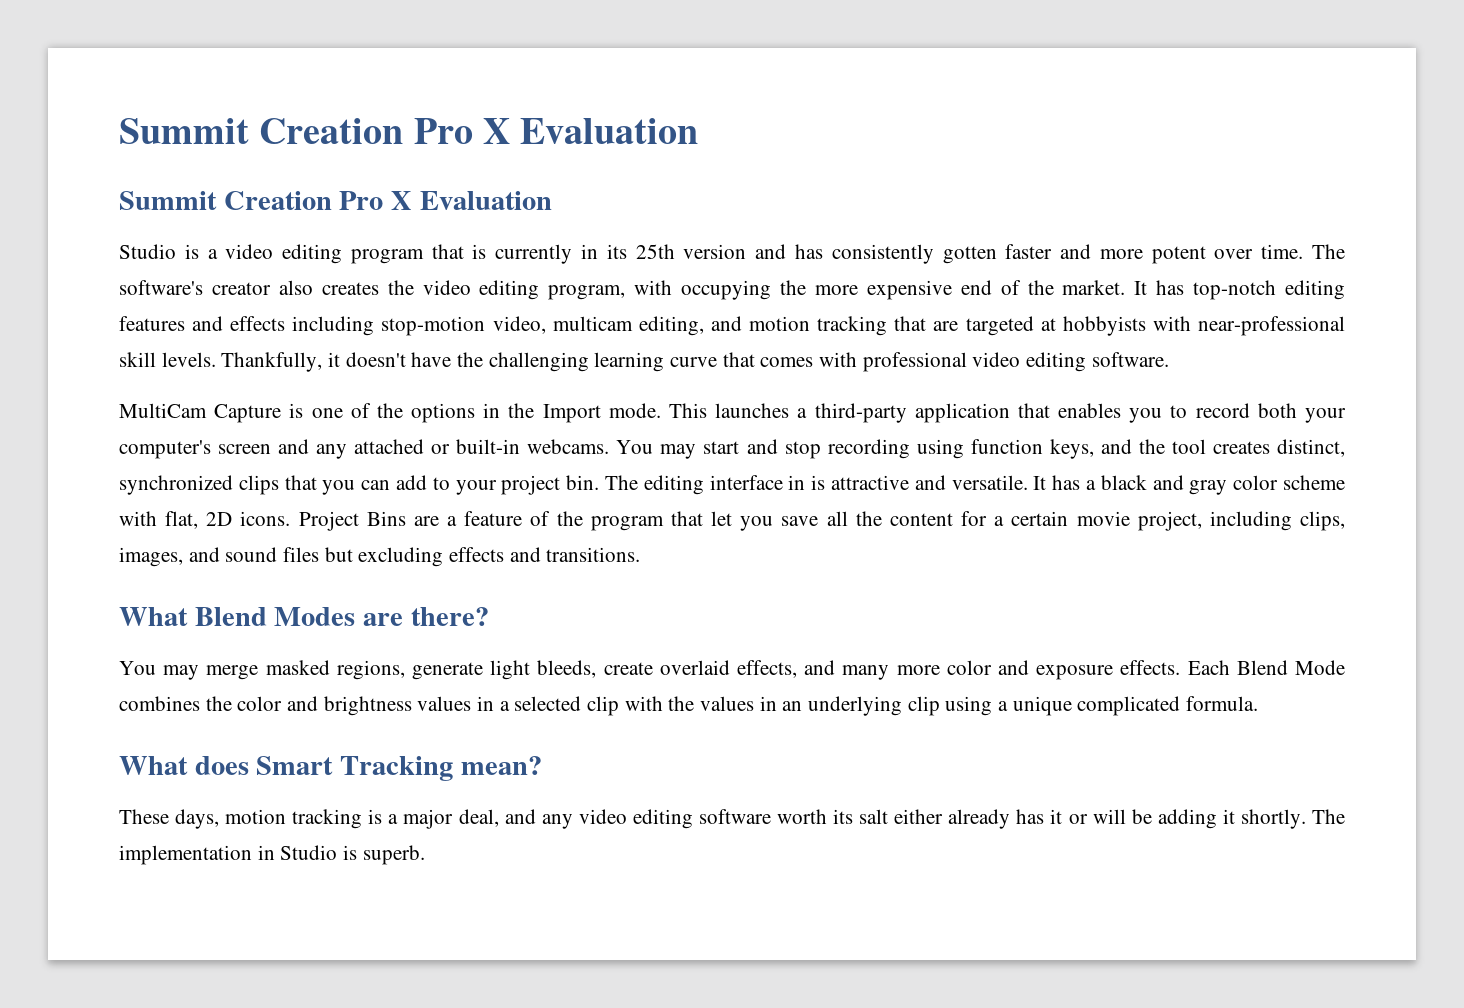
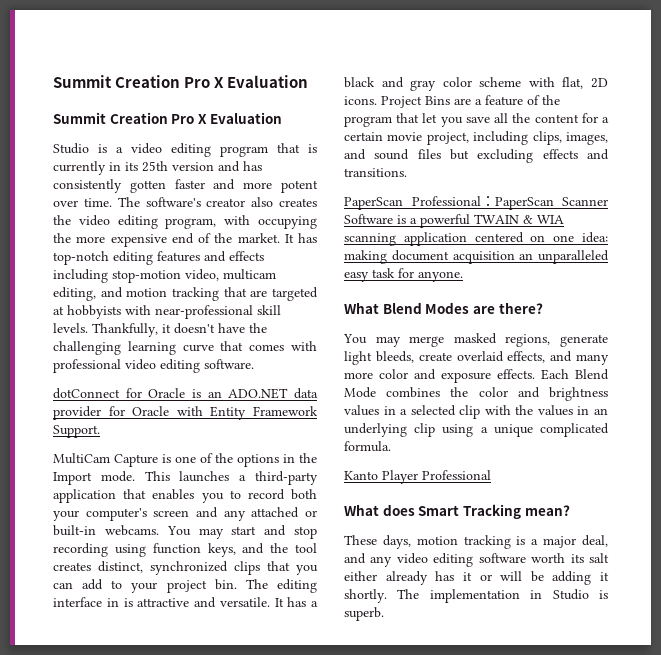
+ dotConnect for Oracle is an ADO.NET data provider for Oracle with Entity Framework Support.
+ PaperScan Professional：PaperScan Scanner Software is a powerful TWAIN & WIA scanning application centered on one idea: making document acquisition an unparalleled easy task for anyone.
+ Kanto Player Professional

